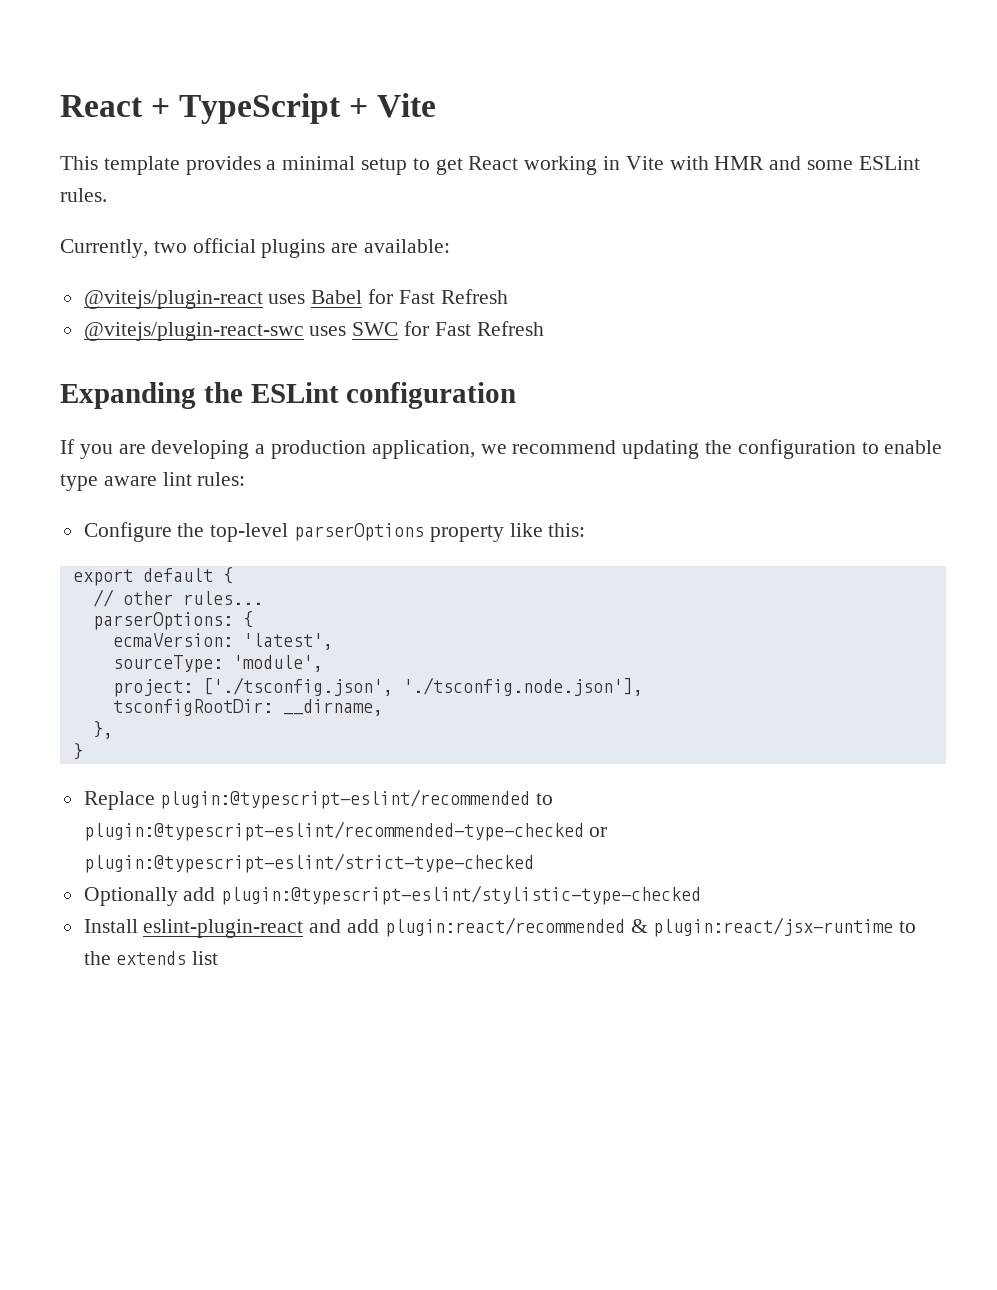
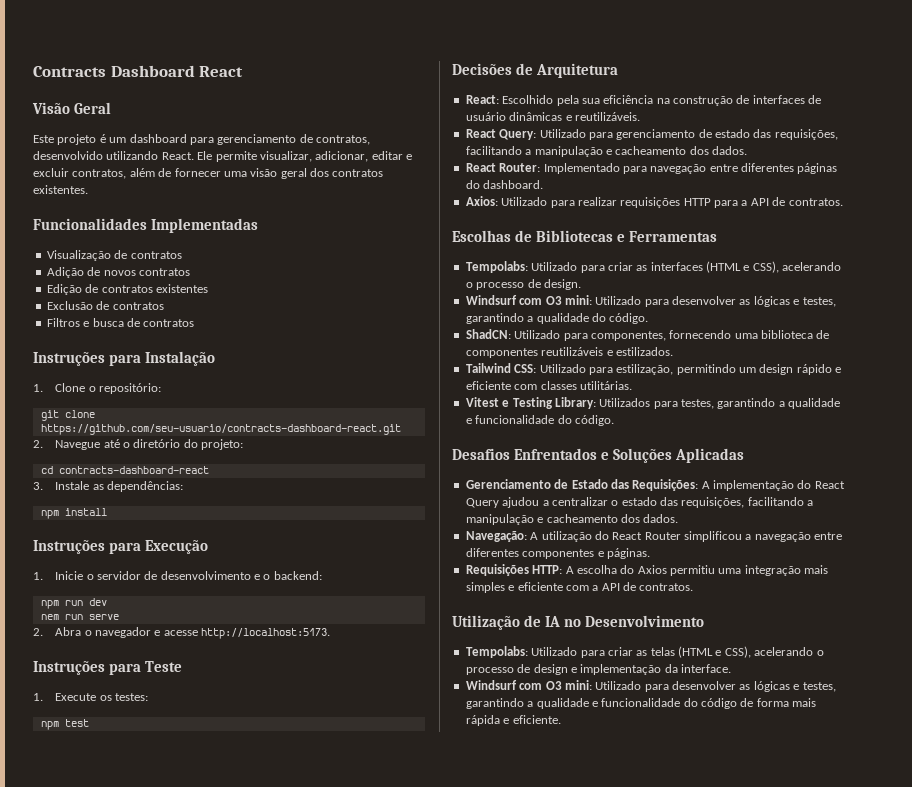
- React + TypeScript + Vite
- This template provides a minimal setup to get React working in Vite with HMR and some ESLint rules.
- Currently, two official plugins are available:
- @vitejs/plugin-react uses Babel for Fast Refresh
- @vitejs/plugin-react-swc uses SWC for Fast Refresh
- Expanding the ESLint configuration
- If you are developing a production application, we recommend updating the configuration to enable type aware lint rules:
- Configure the top-level parserOptions property like this:
- export default {
- // other rules...
- parserOptions: {
- ecmaVersion: 'latest',
- sourceType: 'module',
- project: ['./tsconfig.json', './tsconfig.node.json'],
- tsconfigRootDir: __dirname,
- },
- }
- Replace plugin:@typescript-eslint/recommended to plugin:@typescript-eslint/recommended-type-checked or plugin:@typescript-eslint/strict-type-checked
- Optionally add plugin:@typescript-eslint/stylistic-type-checked
- Install eslint-plugin-react and add plugin:react/recommended & plugin:react/jsx-runtime to the extends list
+ Contracts Dashboard React
+ Visão Geral
+ Este projeto é um dashboard para gerenciamento de contratos, desenvolvido utilizando React. Ele permite visualizar, adicionar, editar e excluir contratos, além de fornecer uma visão geral dos contratos existentes.
+ Funcionalidades Implementadas
+ Visualização de contratos
+ Adição de novos contratos
+ Edição de contratos existentes
+ Exclusão de contratos
+ Filtros e busca de contratos
+ Instruções para Instalação
+ 1. Clone o repositório:
+ git clone https://github.com/seu-usuario/contracts-dashboard-react.git
+ 2. Navegue até o diretório do projeto:
+ cd contracts-dashboard-react
+ 3. Instale as dependências:
+ npm install
+ Instruções para Execução
+ 1. Inicie o servidor de desenvolvimento e o backend:
+ npm run dev
+ nem run serve
+ 2. Abra o navegador e acesse http://localhost:5173.
+ Instruções para Teste
+ 1. Execute os testes:
+ npm test
+ Decisões de Arquitetura
+ React: Escolhido pela sua eficiência na construção de interfaces de usuário dinâmicas e reutilizáveis.
+ React Query: Utilizado para gerenciamento de estado das requisições, facilitando a manipulação e cacheamento dos dados.
+ React Router: Implementado para navegação entre diferentes páginas do dashboard.
+ Axios: Utilizado para realizar requisições HTTP para a API de contratos.
+ Escolhas de Bibliotecas e Ferramentas
+ Tempolabs: Utilizado para criar as interfaces (HTML e CSS), acelerando o processo de design.
+ Windsurf com O3 mini: Utilizado para desenvolver as lógicas e testes, garantindo a qualidade do código.
+ ShadCN: Utilizado para componentes, fornecendo uma biblioteca de componentes reutilizáveis e estilizados.
+ Tailwind CSS: Utilizado para estilização, permitindo um design rápido e eficiente com classes utilitárias.
+ Vitest e Testing Library: Utilizados para testes, garantindo a qualidade e funcionalidade do código.
+ Desafios Enfrentados e Soluções Aplicadas
+ Gerenciamento de Estado das Requisições: A implementação do React Query ajudou a centralizar o estado das requisições, facilitando a manipulação e cacheamento dos dados.
+ Navegação: A utilização do React Router simplificou a navegação entre diferentes componentes e páginas.
+ Requisições HTTP: A escolha do Axios permitiu uma integração mais simples e eficiente com a API de contratos.
+ Utilização de IA no Desenvolvimento
+ Tempolabs: Utilizado para criar as telas (HTML e CSS), acelerando o processo de design e implementação da interface.
+ Windsurf com O3 mini: Utilizado para desenvolver as lógicas e testes, garantindo a qualidade e funcionalidade do código de forma mais rápida e eficiente.

